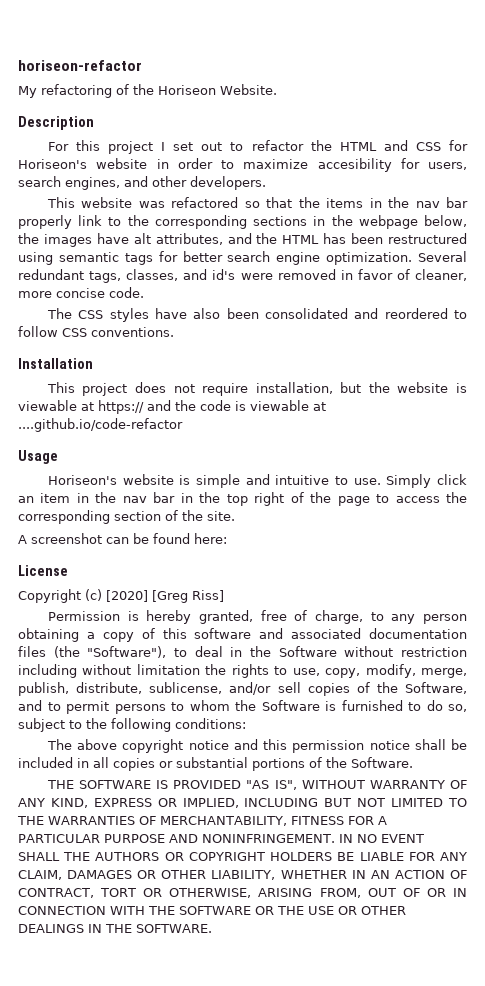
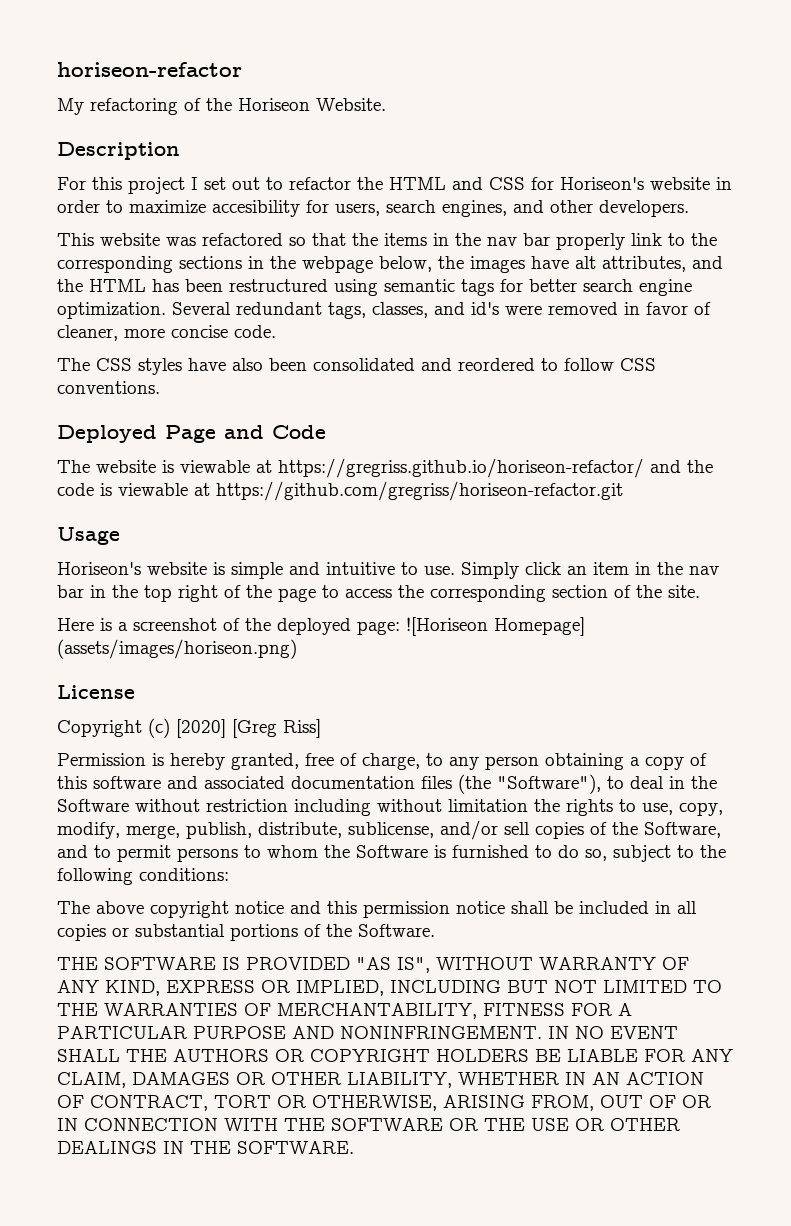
- Installation
- This project does not require installation, but the website is viewable at https:// and the code is viewable at ....github.io/code-refactor
+ Deployed Page and Code
+ The website is viewable at https://gregriss.github.io/horiseon-refactor/ and the code is viewable at https://github.com/gregriss/horiseon-refactor.git
- A screenshot can be found here:
+ Here is a screenshot of the deployed page: ![Horiseon Homepage] (assets/images/horiseon.png)

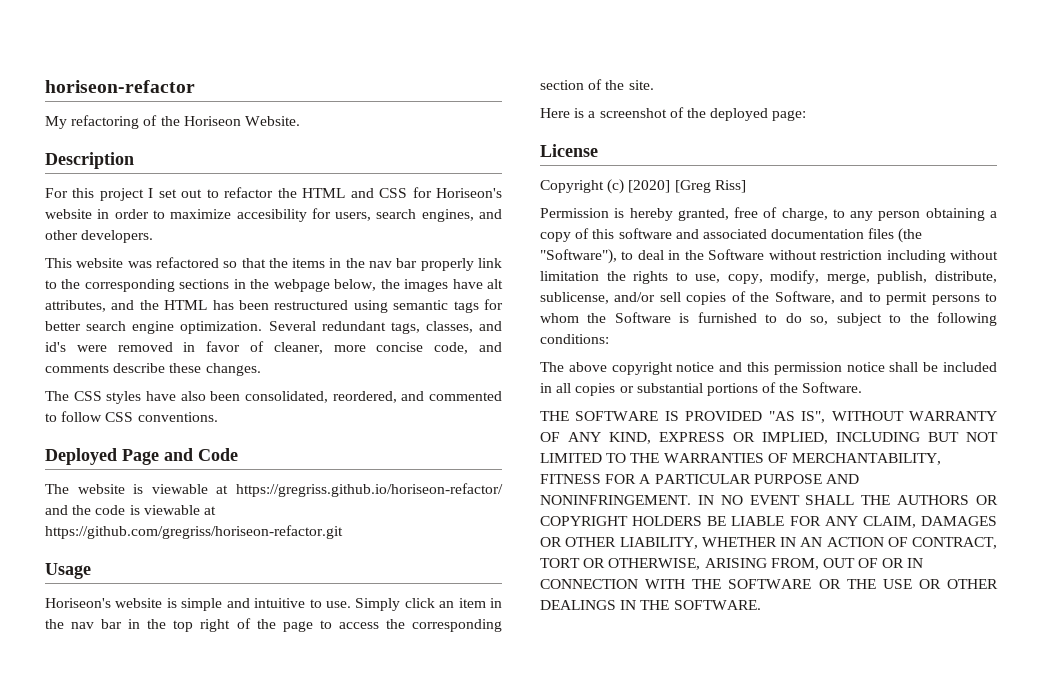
- Several redundant tags, classes, and id's were removed in favor of cleaner, more concise code.
+ Several redundant tags, classes, and id's were removed in favor of cleaner, more concise code, and comments describe these changes.
- The CSS styles have also been consolidated and reordered to follow CSS conventions.
+ The CSS styles have also been consolidated, reordered, and commented to follow CSS conventions.
- Here is a screenshot of the deployed page: ![Horiseon Homepage] (assets/images/horiseon.png)
+ Here is a screenshot of the deployed page:

